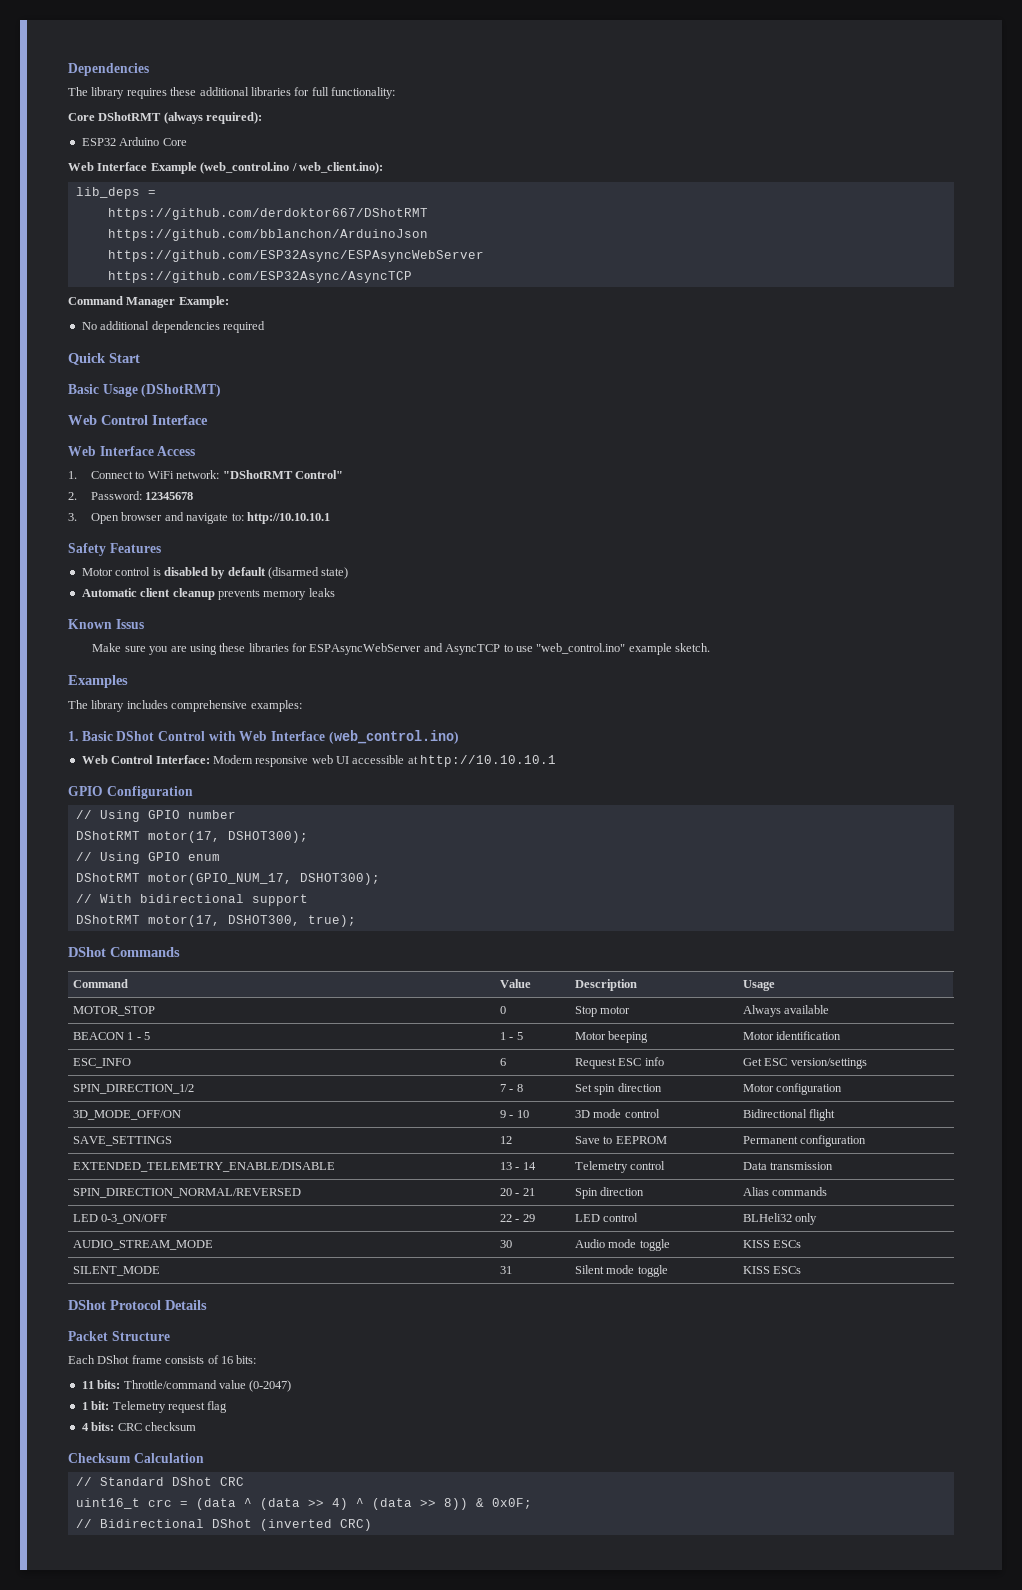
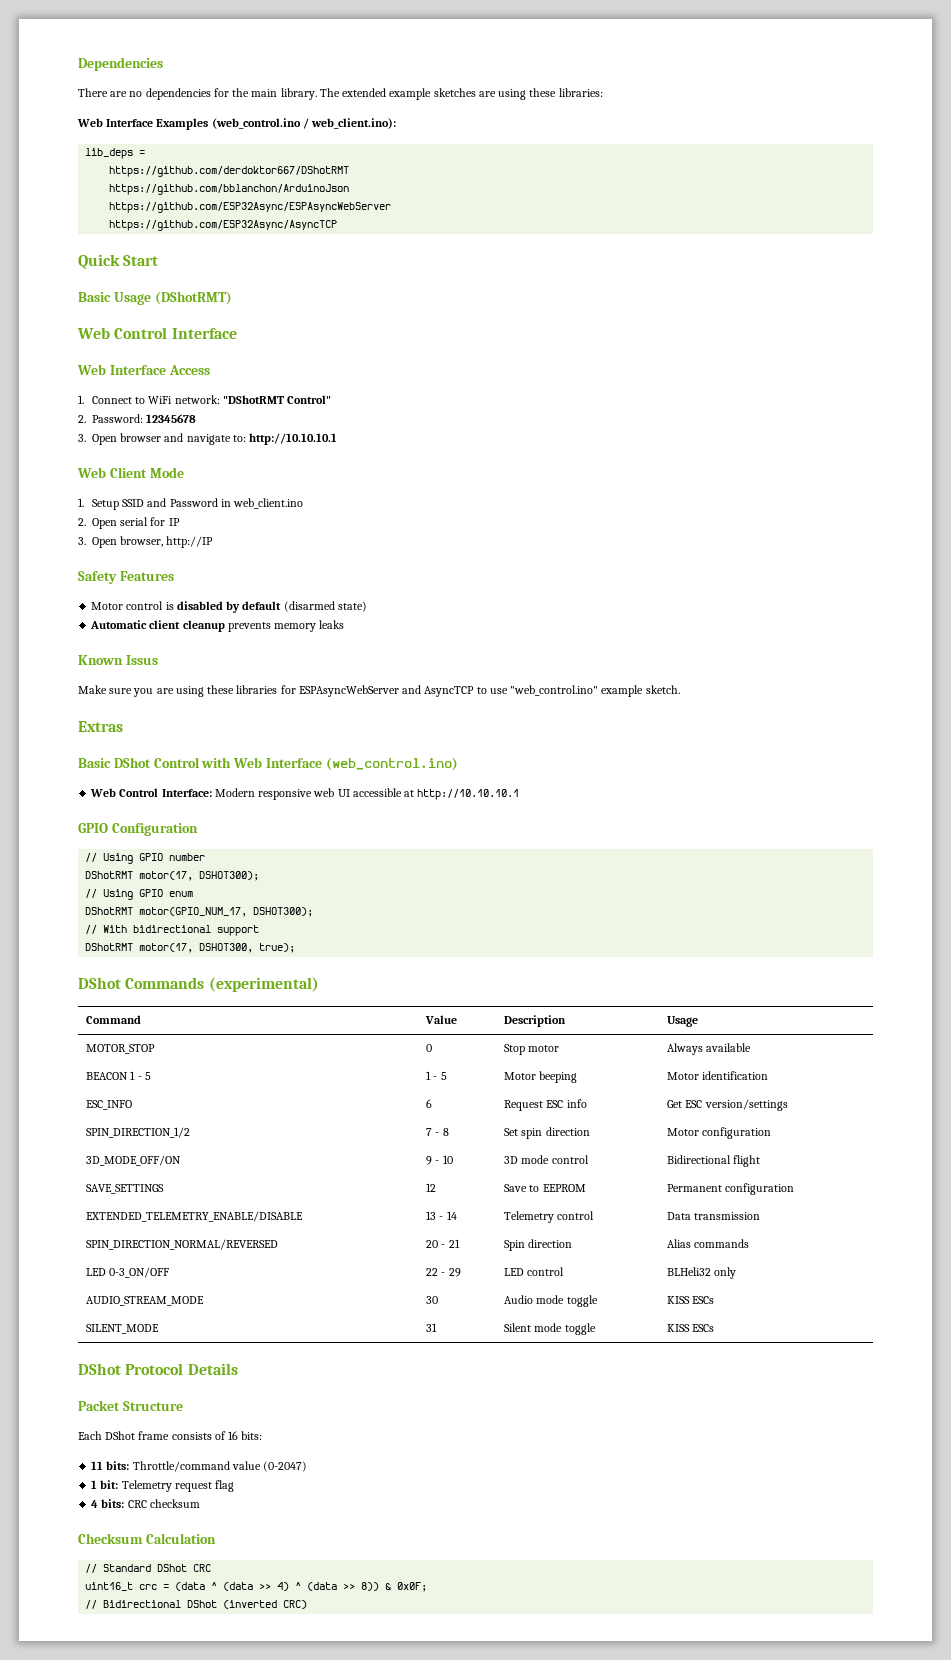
- The library requires these additional libraries for full functionality:
- Core DShotRMT (always required):
- ESP32 Arduino Core
- Web Interface Example (web_control.ino / web_client.ino):
+ There are no dependencies for the main library. The extended example sketches are using these libraries:
+ Web Interface Examples (web_control.ino / web_client.ino):
- Command Manager Example:
- No additional dependencies required
+ Web Client Mode
+ 1. Setup SSID and Password in web_client.ino
+ 2. Open serial for IP
+ 3. Open browser, http://IP
- Examples
- The library includes comprehensive examples:
- 1. Basic DShot Control with Web Interface (web_control.ino)
+ Extras
+ Basic DShot Control with Web Interface (web_control.ino)
- DShot Commands
+ DShot Commands (experimental)

